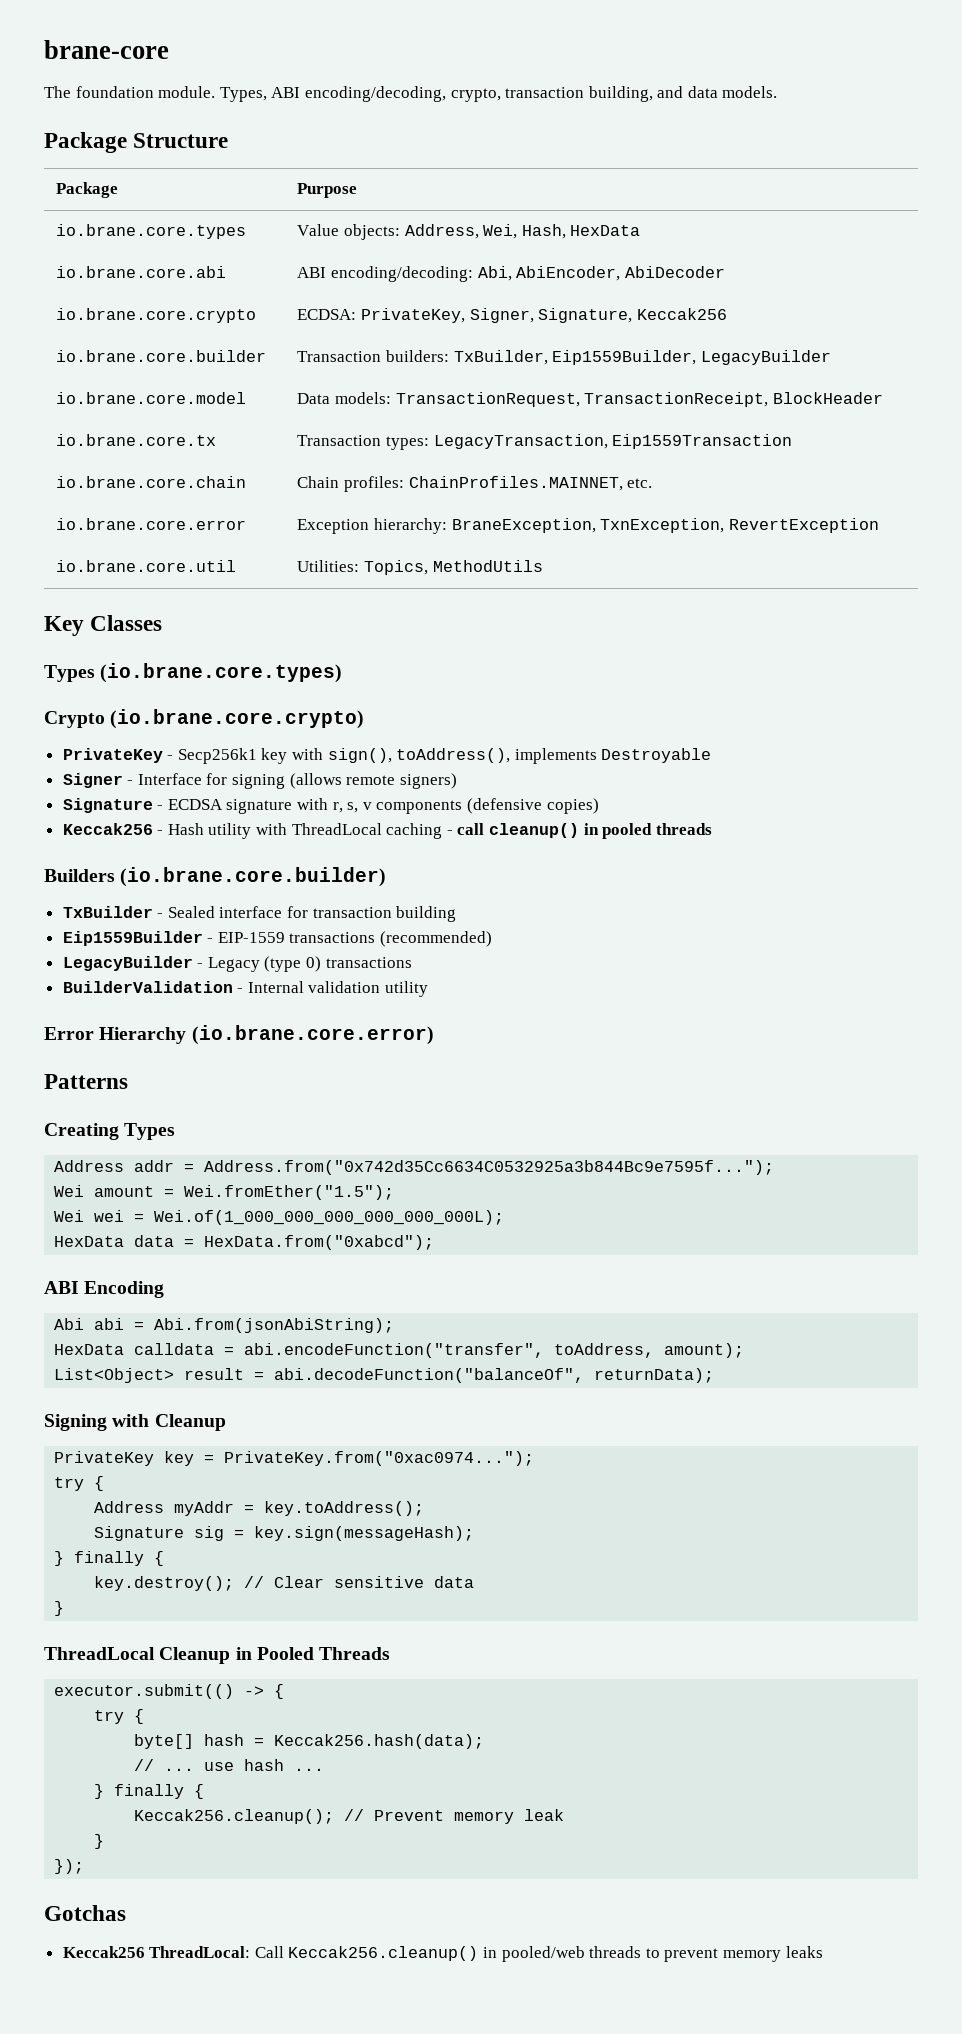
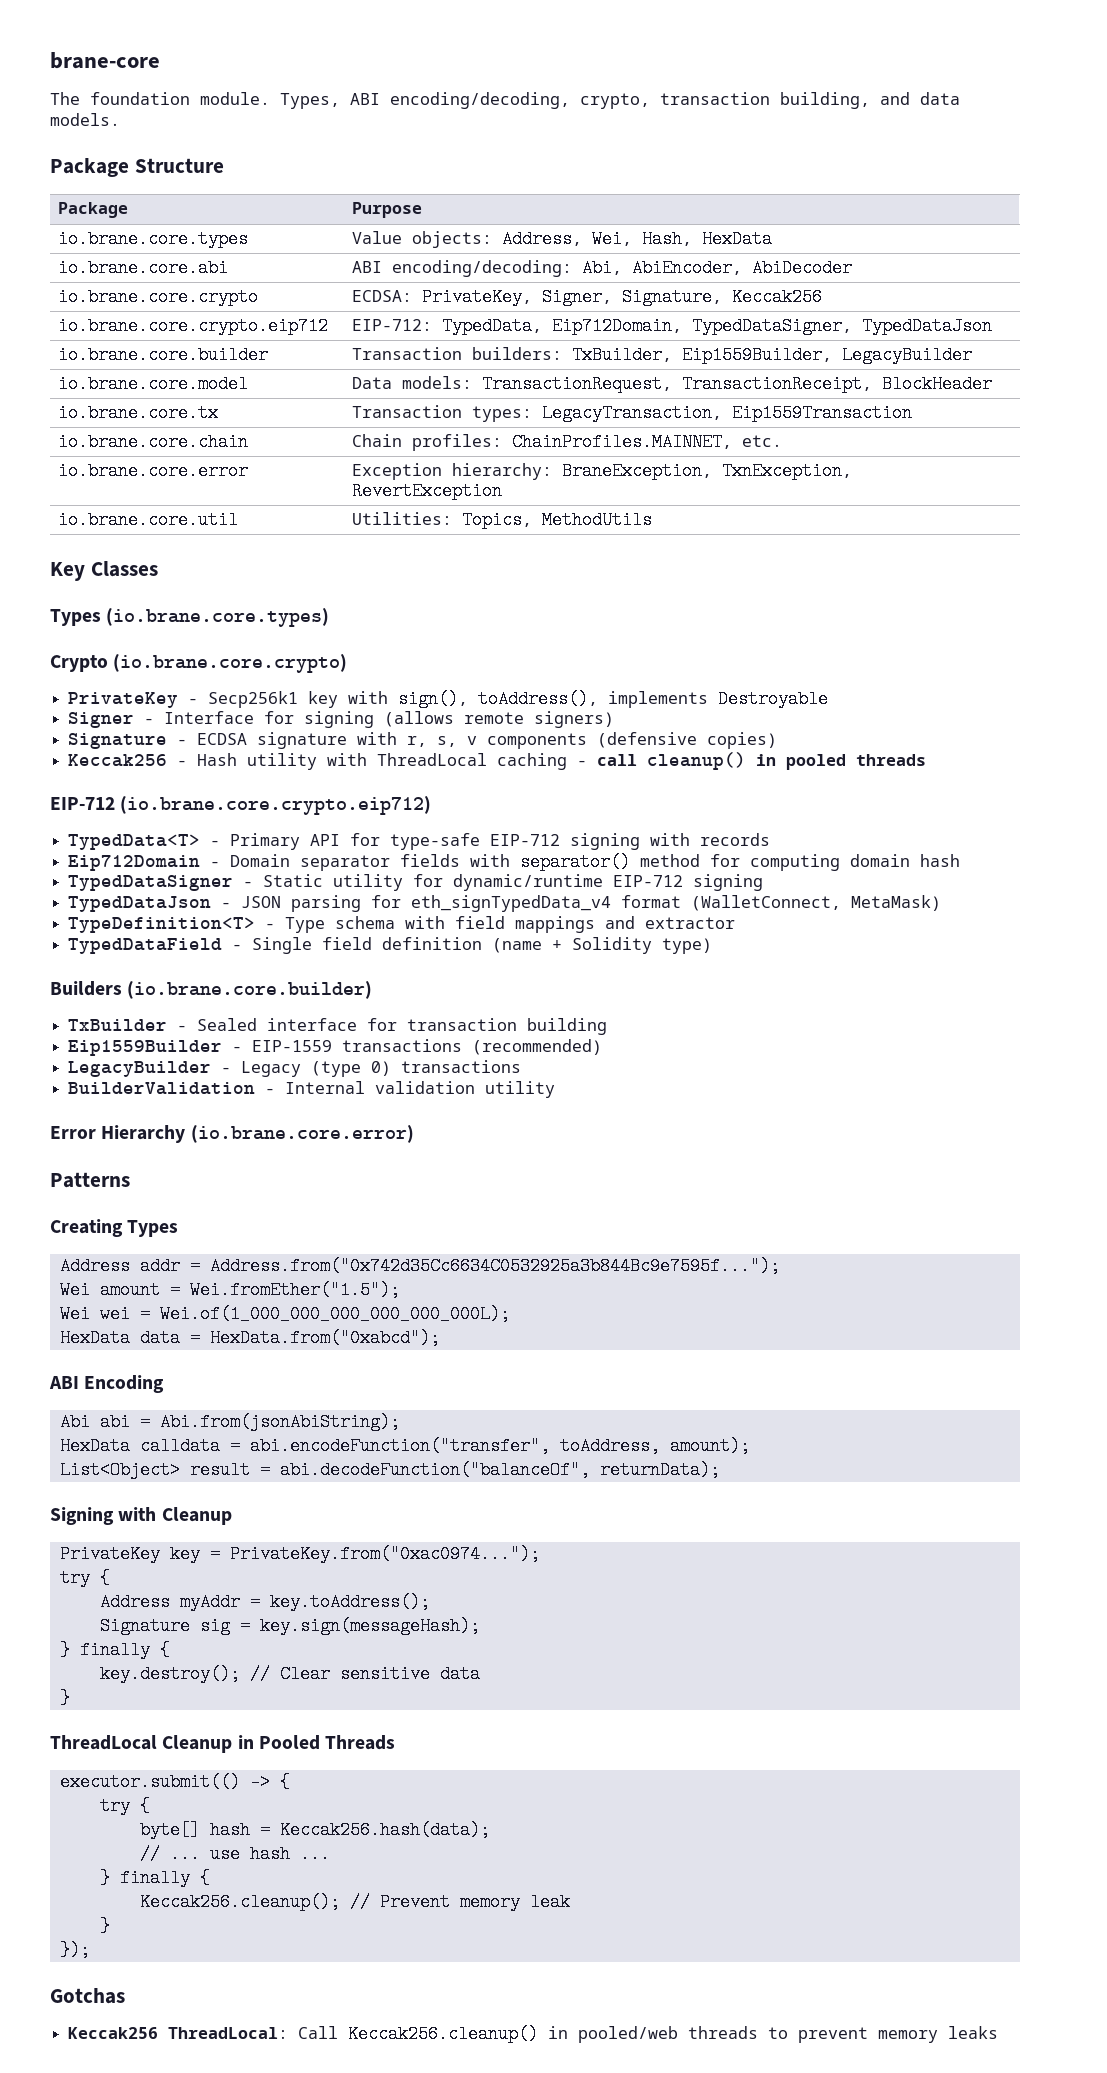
+ io.brane.core.crypto.eip712 | EIP-712: TypedData, Eip712Domain, TypedDataSigner, TypedDataJson
+ EIP-712 (io.brane.core.crypto.eip712)
+ TypedData<T> - Primary API for type-safe EIP-712 signing with records
+ Eip712Domain - Domain separator fields with separator() method for computing domain hash
+ TypedDataSigner - Static utility for dynamic/runtime EIP-712 signing
+ TypedDataJson - JSON parsing for eth_signTypedData_v4 format (WalletConnect, MetaMask)
+ TypeDefinition<T> - Type schema with field mappings and extractor
+ TypedDataField - Single field definition (name + Solidity type)

